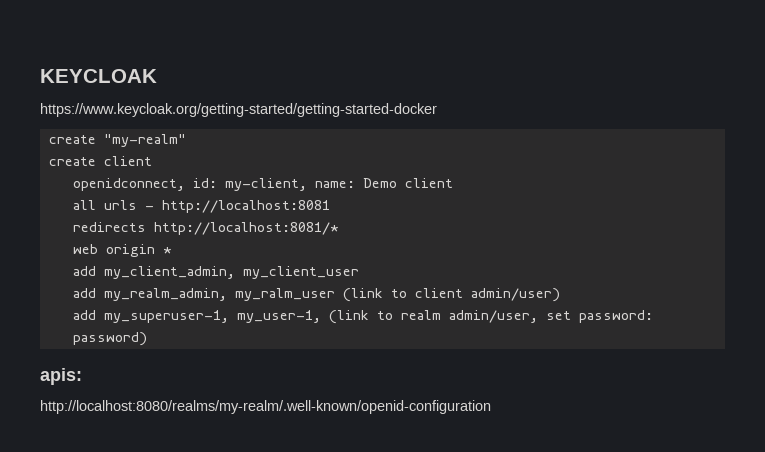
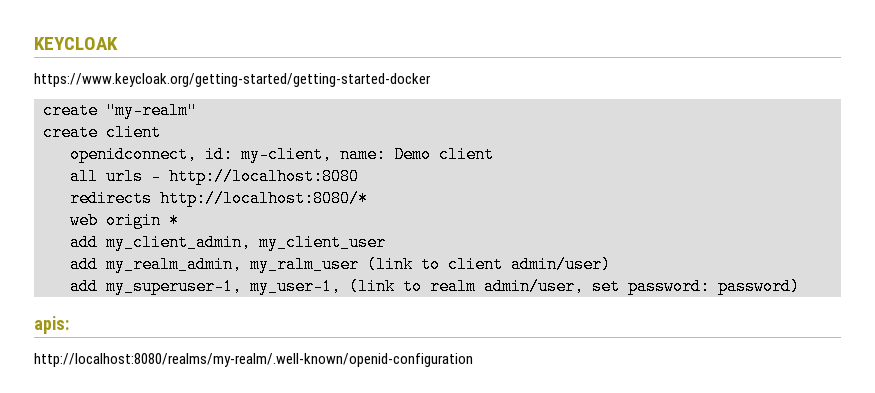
- all urls - http://localhost:8081
+ all urls - http://localhost:8080
- redirects http://localhost:8081/*
+ redirects http://localhost:8080/*

